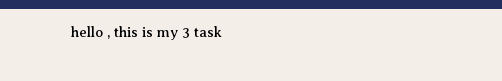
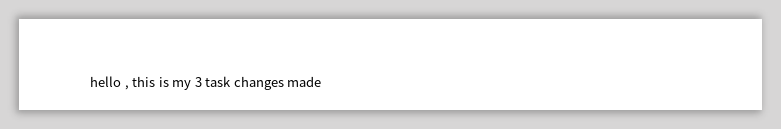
- hello , this is my 3 task
+ hello , this is my 3 task changes made

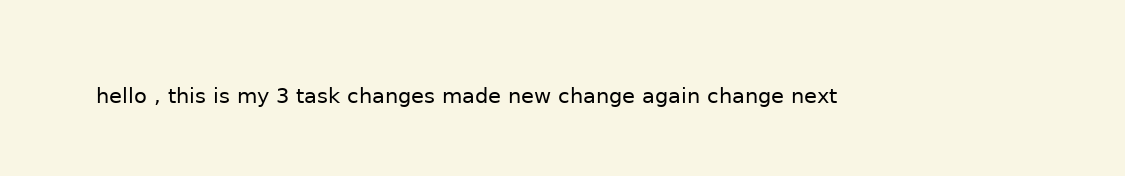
- hello , this is my 3 task changes made
+ hello , this is my 3 task changes made new change again change next

